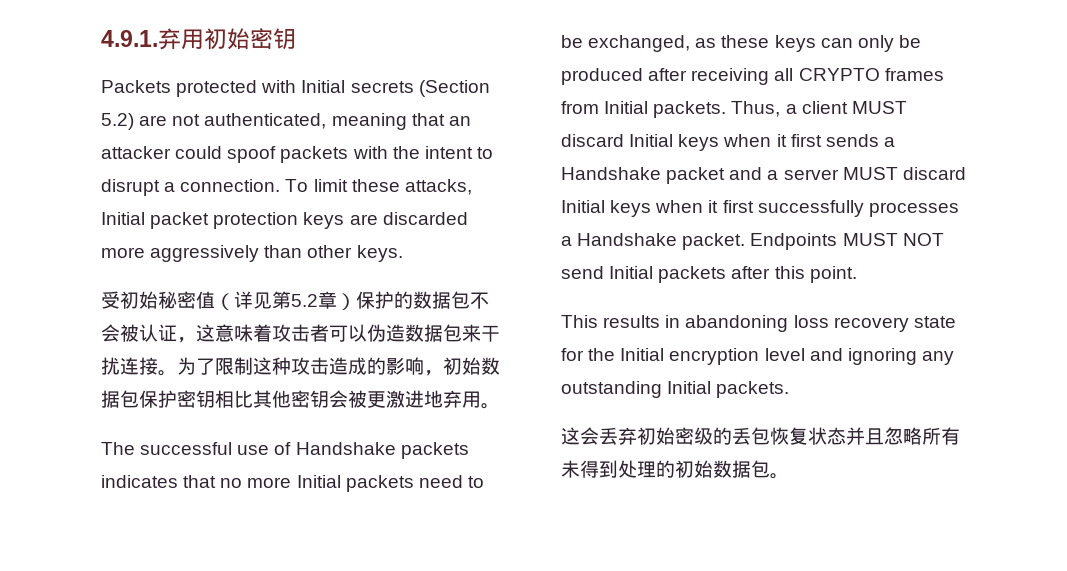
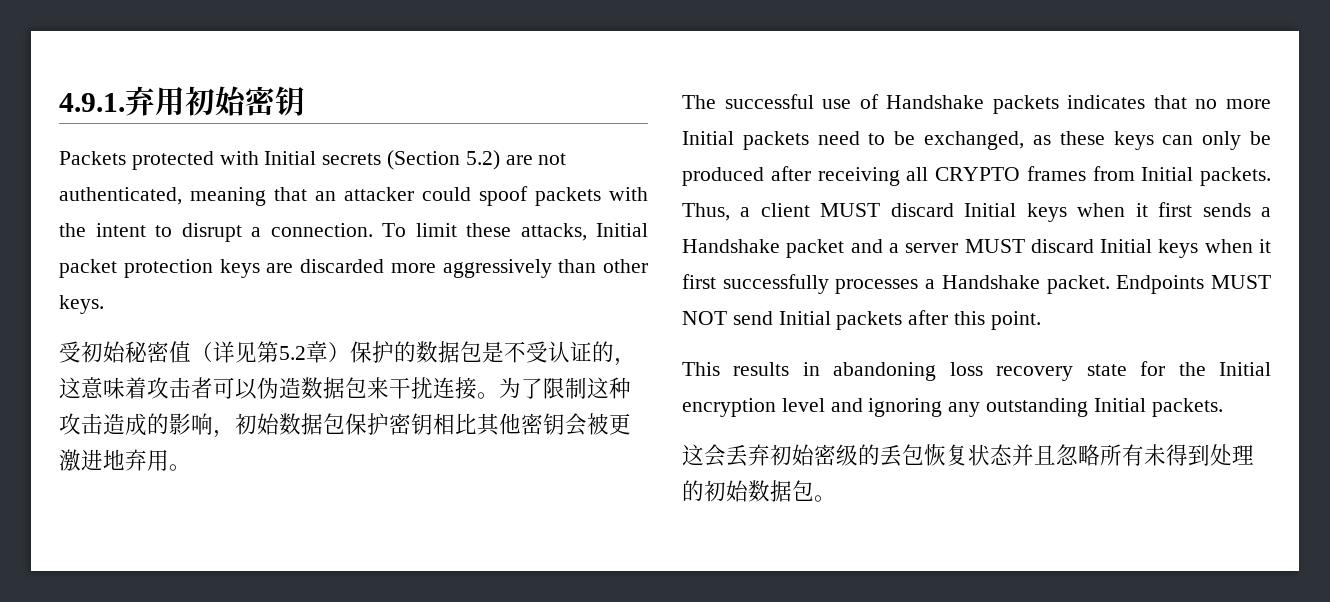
- 受初始秘密值（详见第5.2章）保护的数据包不会被认证，这意味着攻击者可以伪造数据包来干扰连接。
+ 受初始秘密值（详见第5.2章）保护的数据包是不受认证的，这意味着攻击者可以伪造数据包来干扰连接。

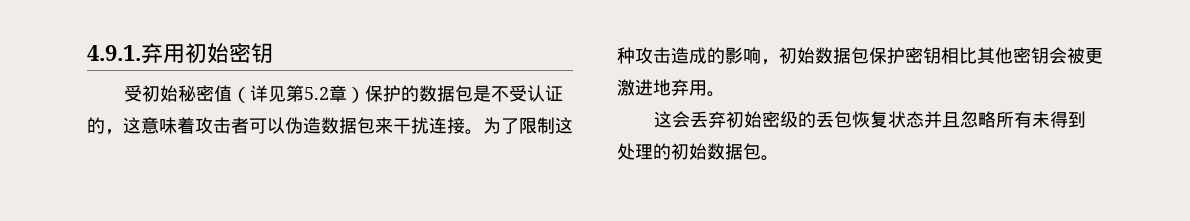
- Packets protected with Initial secrets (Section 5.2) are not authenticated, meaning that an attacker could spoof packets with the intent to disrupt a connection. To limit these attacks, Initial packet protection keys are discarded more aggressively than other keys.
- The successful use of Handshake packets indicates that no more Initial packets need to be exchanged, as these keys can only be produced after receiving all CRYPTO frames from Initial packets. Thus, a client MUST discard Initial keys when it first sends a Handshake packet and a server MUST discard Initial keys when it first successfully processes a Handshake packet. Endpoints MUST NOT send Initial packets after this point.
- This results in abandoning loss recovery state for the Initial encryption level and ignoring any outstanding Initial packets.

